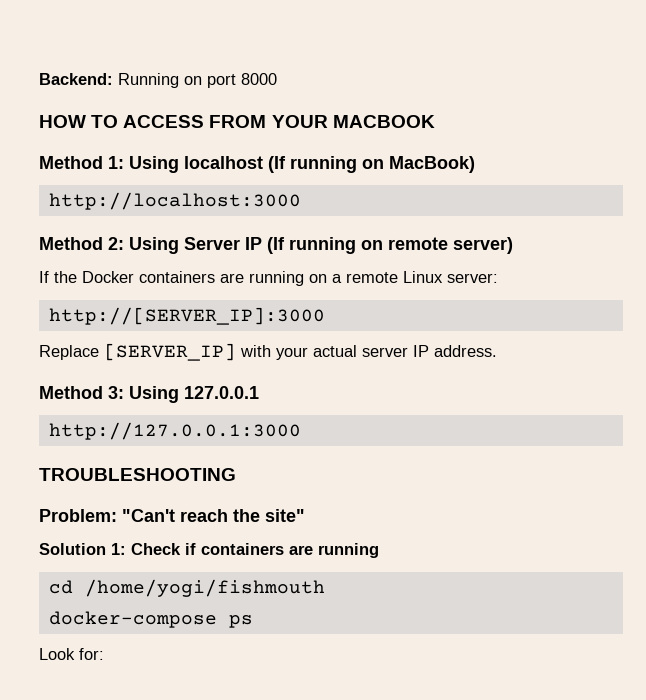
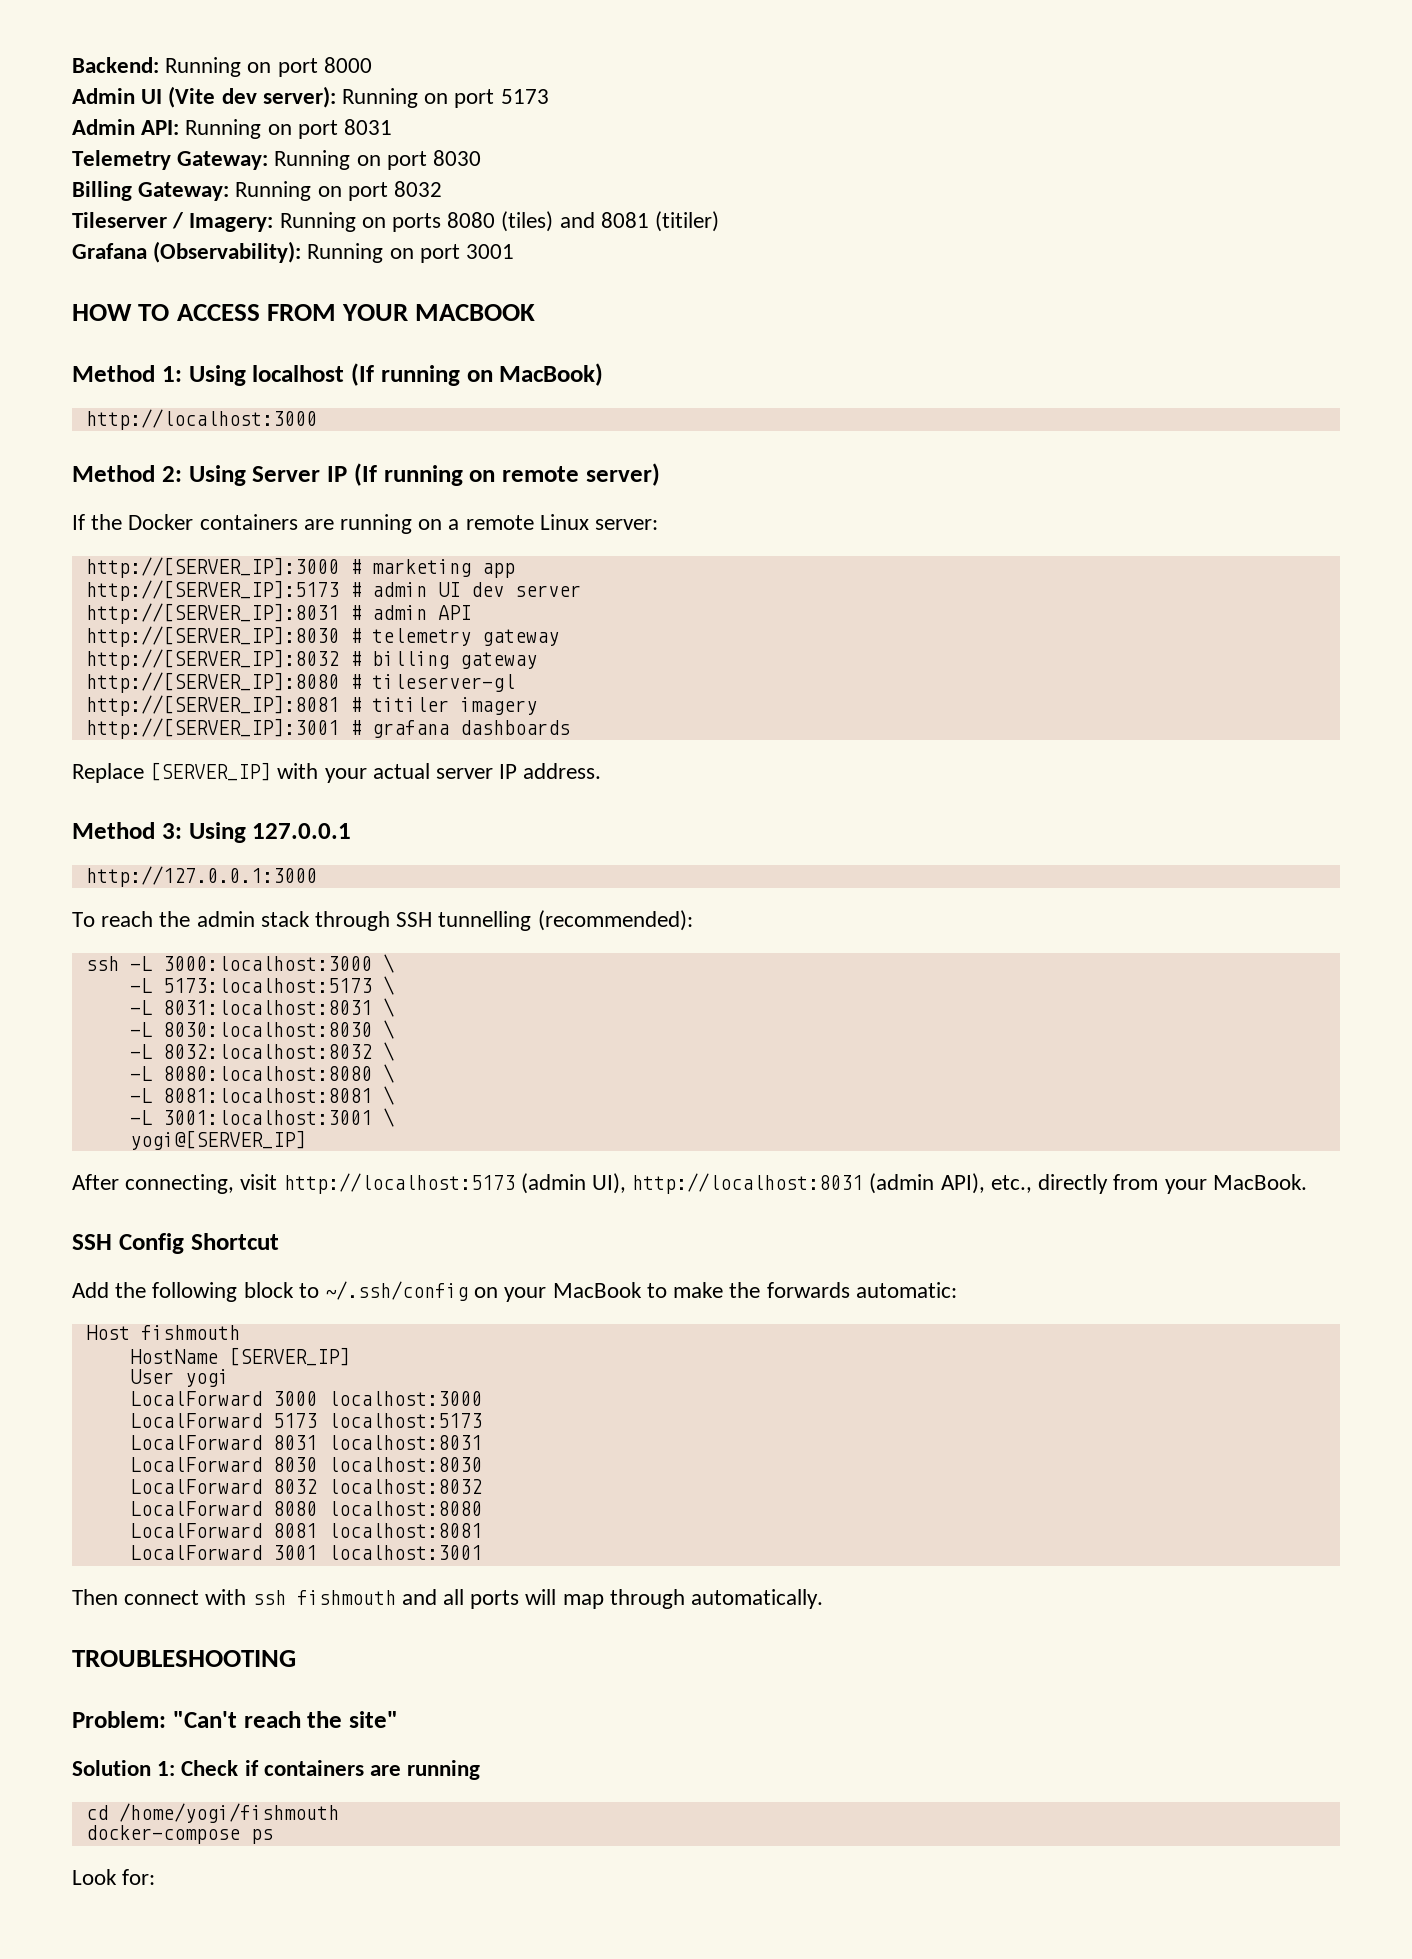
+ Admin UI (Vite dev server): Running on port 5173
+ Admin API: Running on port 8031
+ Telemetry Gateway: Running on port 8030
+ Billing Gateway: Running on port 8032
+ Tileserver / Imagery: Running on ports 8080 (tiles) and 8081 (titiler)
+ Grafana (Observability): Running on port 3001
- http://[SERVER_IP]:3000
+ http://[SERVER_IP]:3000 # marketing app
+ http://[SERVER_IP]:5173 # admin UI dev server
+ http://[SERVER_IP]:8031 # admin API
+ http://[SERVER_IP]:8030 # telemetry gateway
+ http://[SERVER_IP]:8032 # billing gateway
+ http://[SERVER_IP]:8080 # tileserver-gl
+ http://[SERVER_IP]:8081 # titiler imagery
+ http://[SERVER_IP]:3001 # grafana dashboards
+ To reach the admin stack through SSH tunnelling (recommended):
+ ssh -L 3000:localhost:3000 \
+ -L 5173:localhost:5173 \
+ -L 8031:localhost:8031 \
+ -L 8030:localhost:8030 \
+ -L 8032:localhost:8032 \
+ -L 8080:localhost:8080 \
+ -L 8081:localhost:8081 \
+ -L 3001:localhost:3001 \
+ yogi@[SERVER_IP]
+ After connecting, visit http://localhost:5173 (admin UI), http://localhost:8031 (admin API), etc., directly from your MacBook.
+ SSH Config Shortcut
+ Add the following block to ~/.ssh/config on your MacBook to make the forwards automatic:
+ Host fishmouth
+ HostName [SERVER_IP]
+ User yogi
+ LocalForward 3000 localhost:3000
+ LocalForward 5173 localhost:5173
+ LocalForward 8031 localhost:8031
+ LocalForward 8030 localhost:8030
+ LocalForward 8032 localhost:8032
+ LocalForward 8080 localhost:8080
+ LocalForward 8081 localhost:8081
+ LocalForward 3001 localhost:3001
+ Then connect with ssh fishmouth and all ports will map through automatically.

